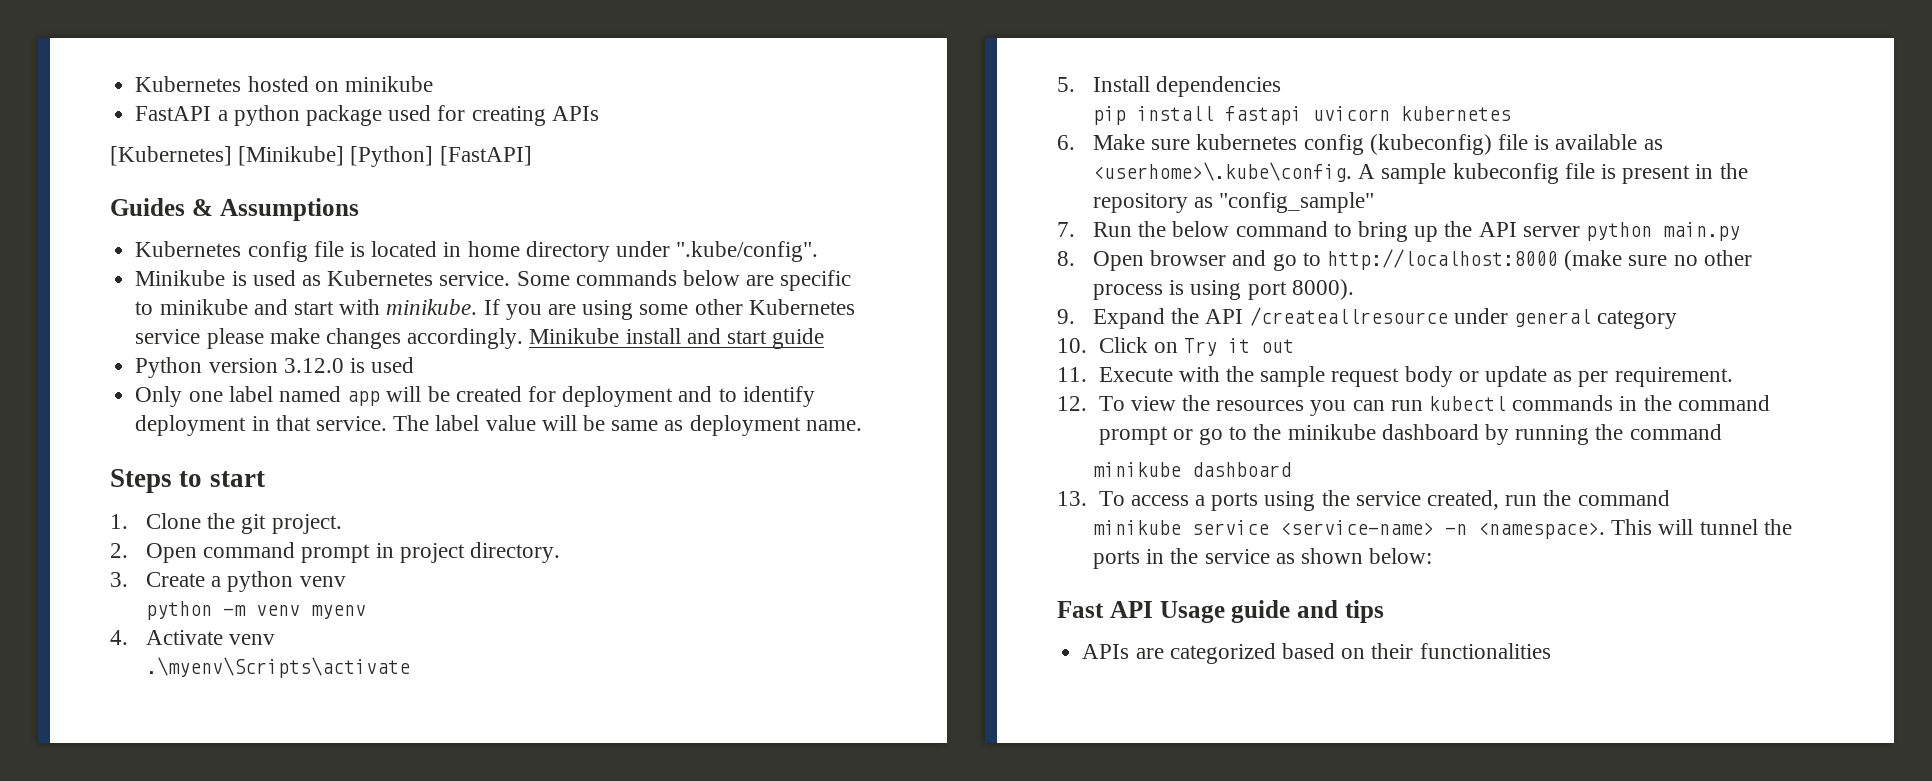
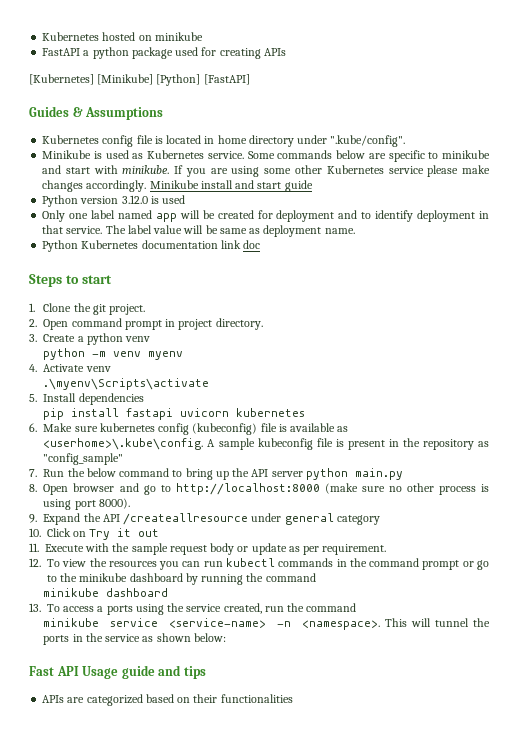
+ Python Kubernetes documentation link doc

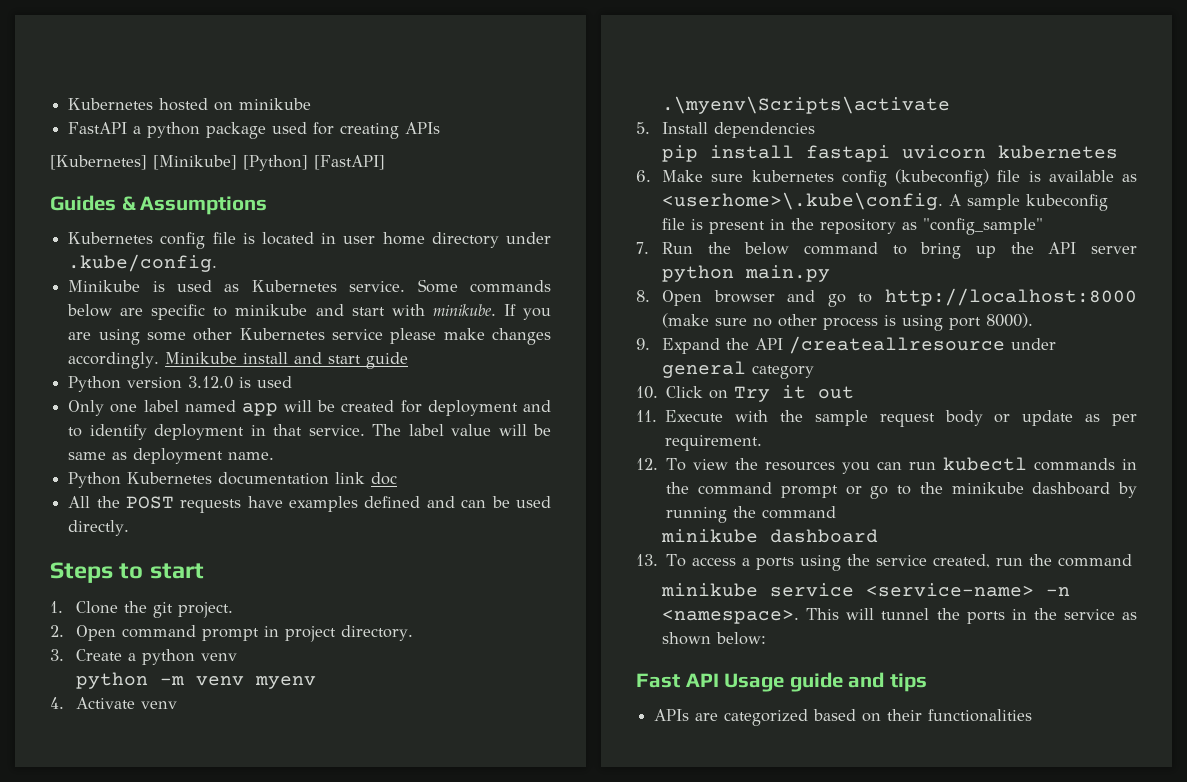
- Kubernetes config file is located in home directory under ".kube/config".
+ Kubernetes config file is located in user home directory under .kube/config.
+ All the POST requests have examples defined and can be used directly.

